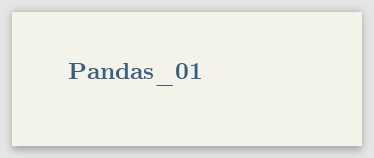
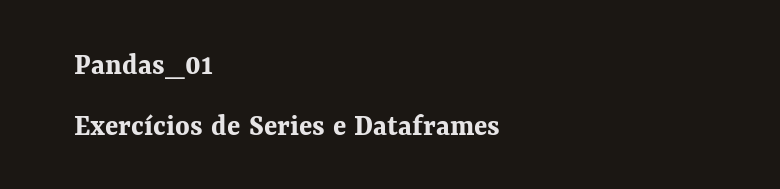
+ Exercícios de Series e Dataframes

